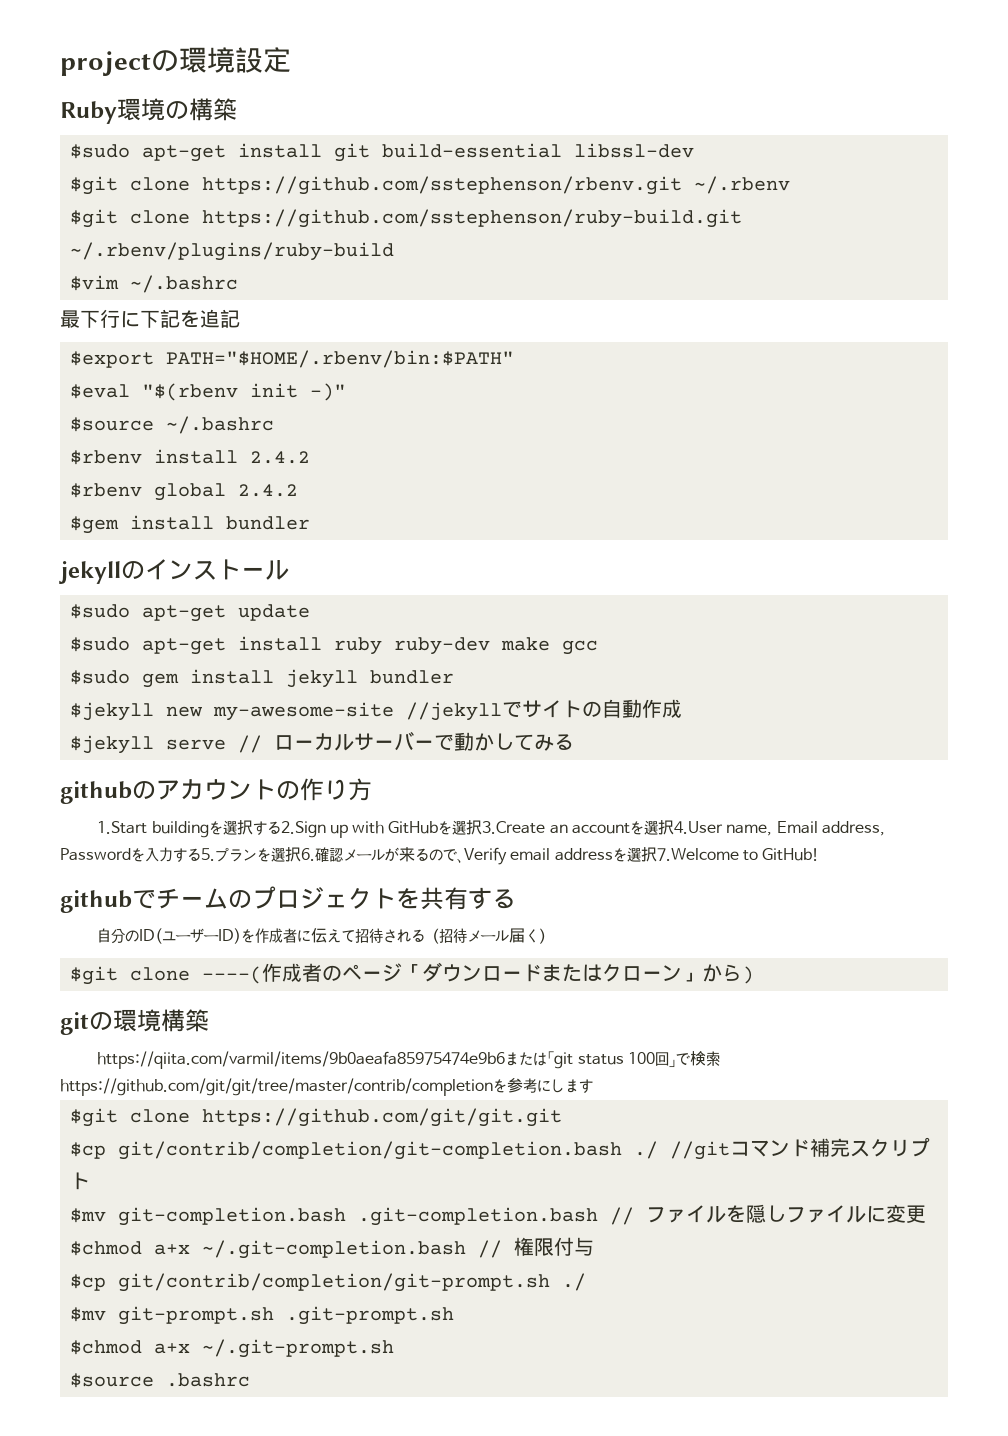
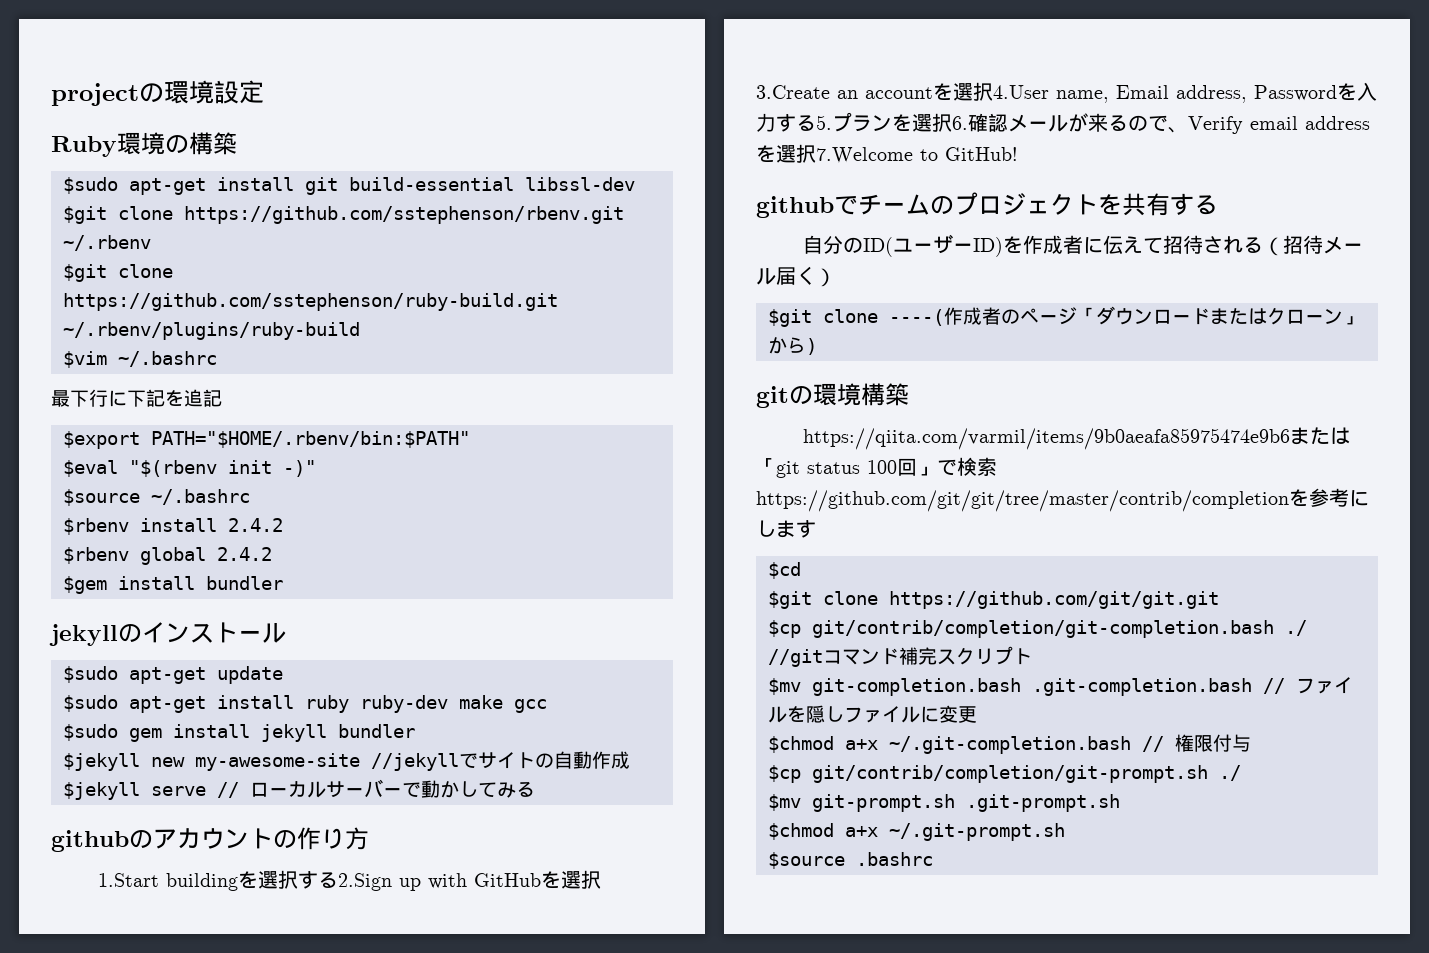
+ $cd

